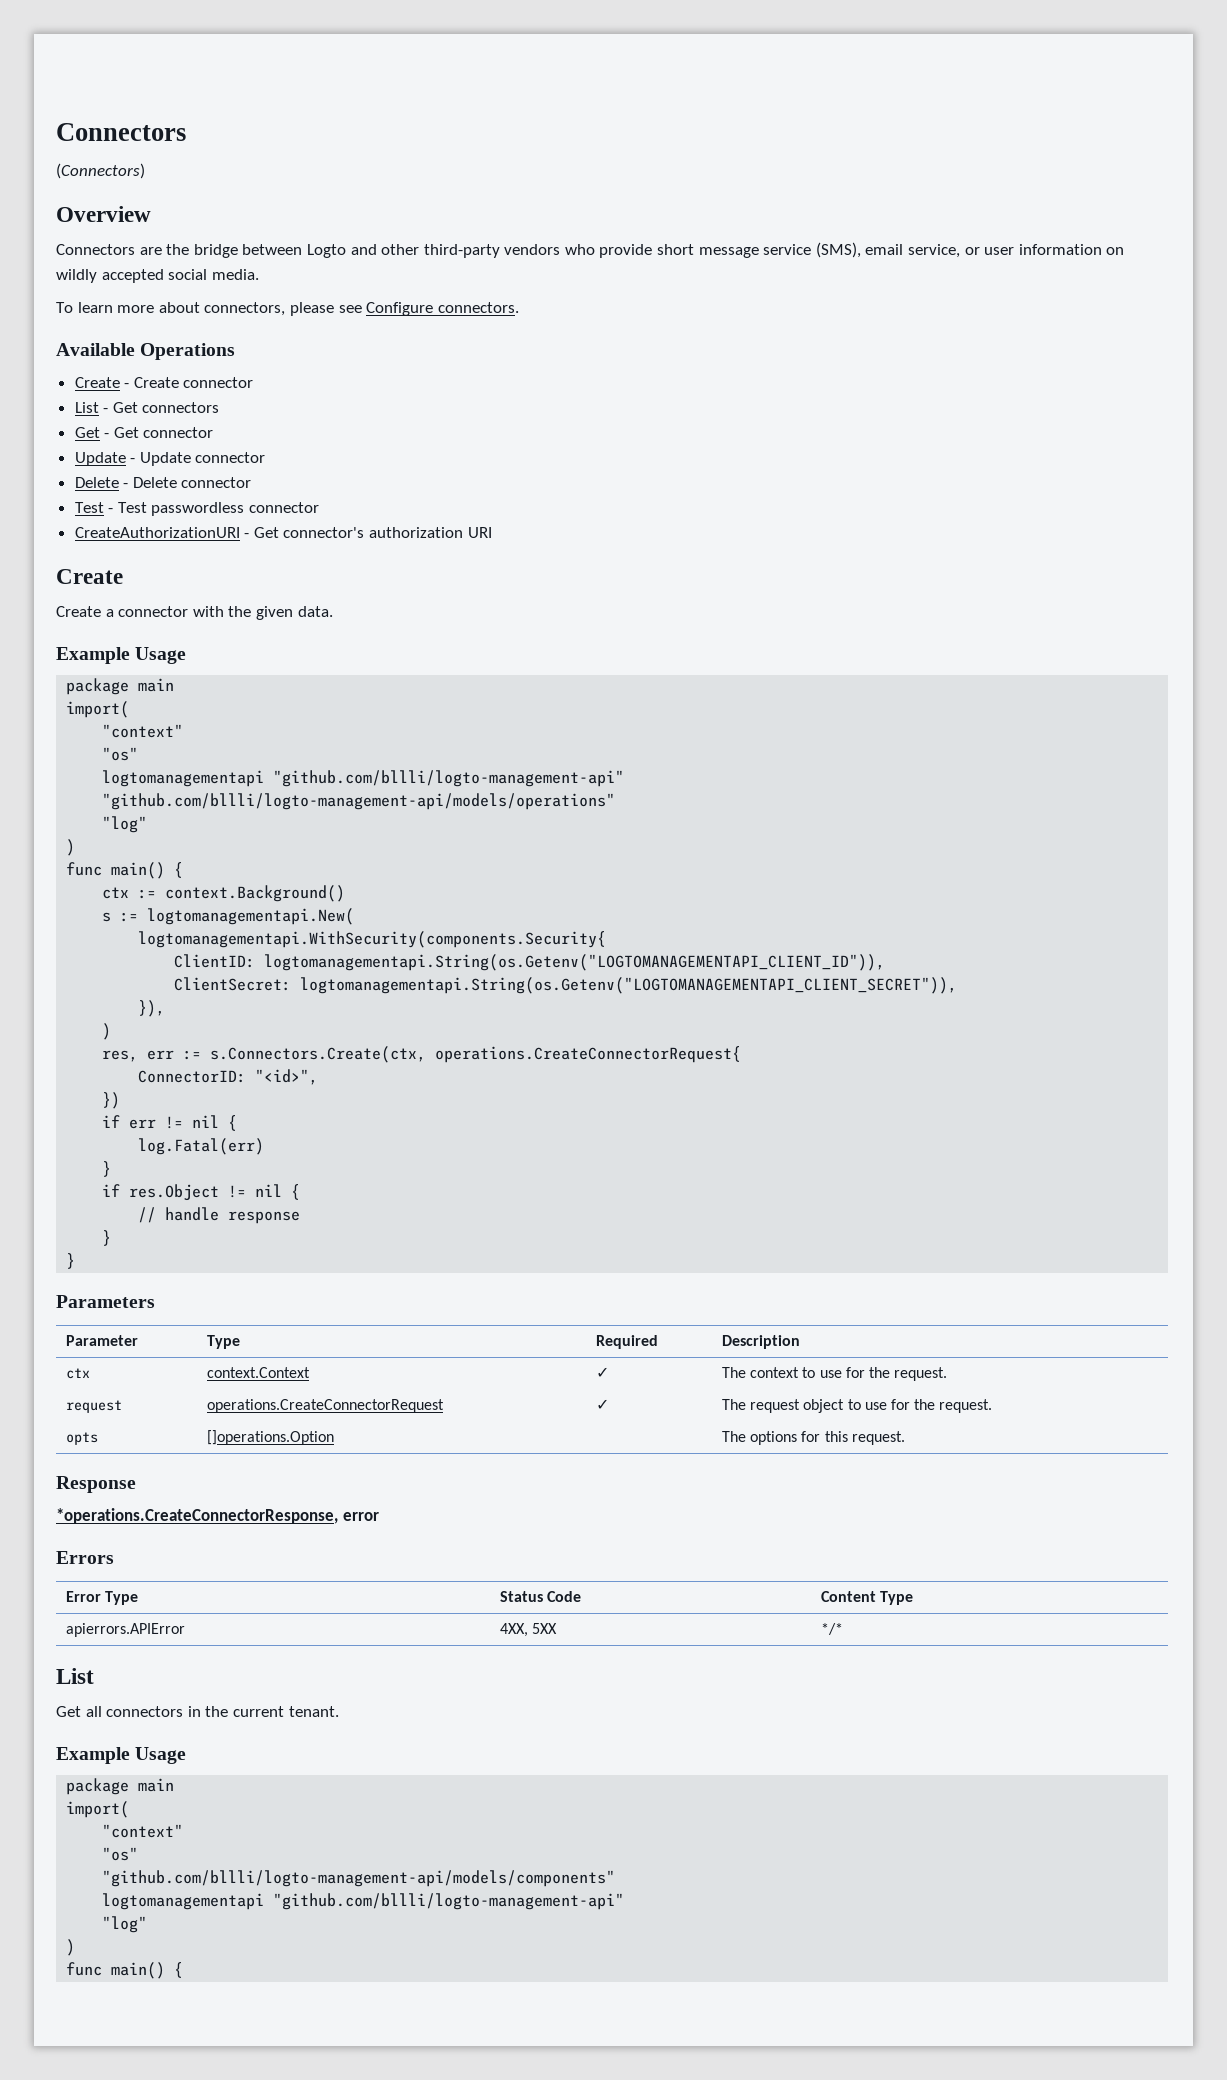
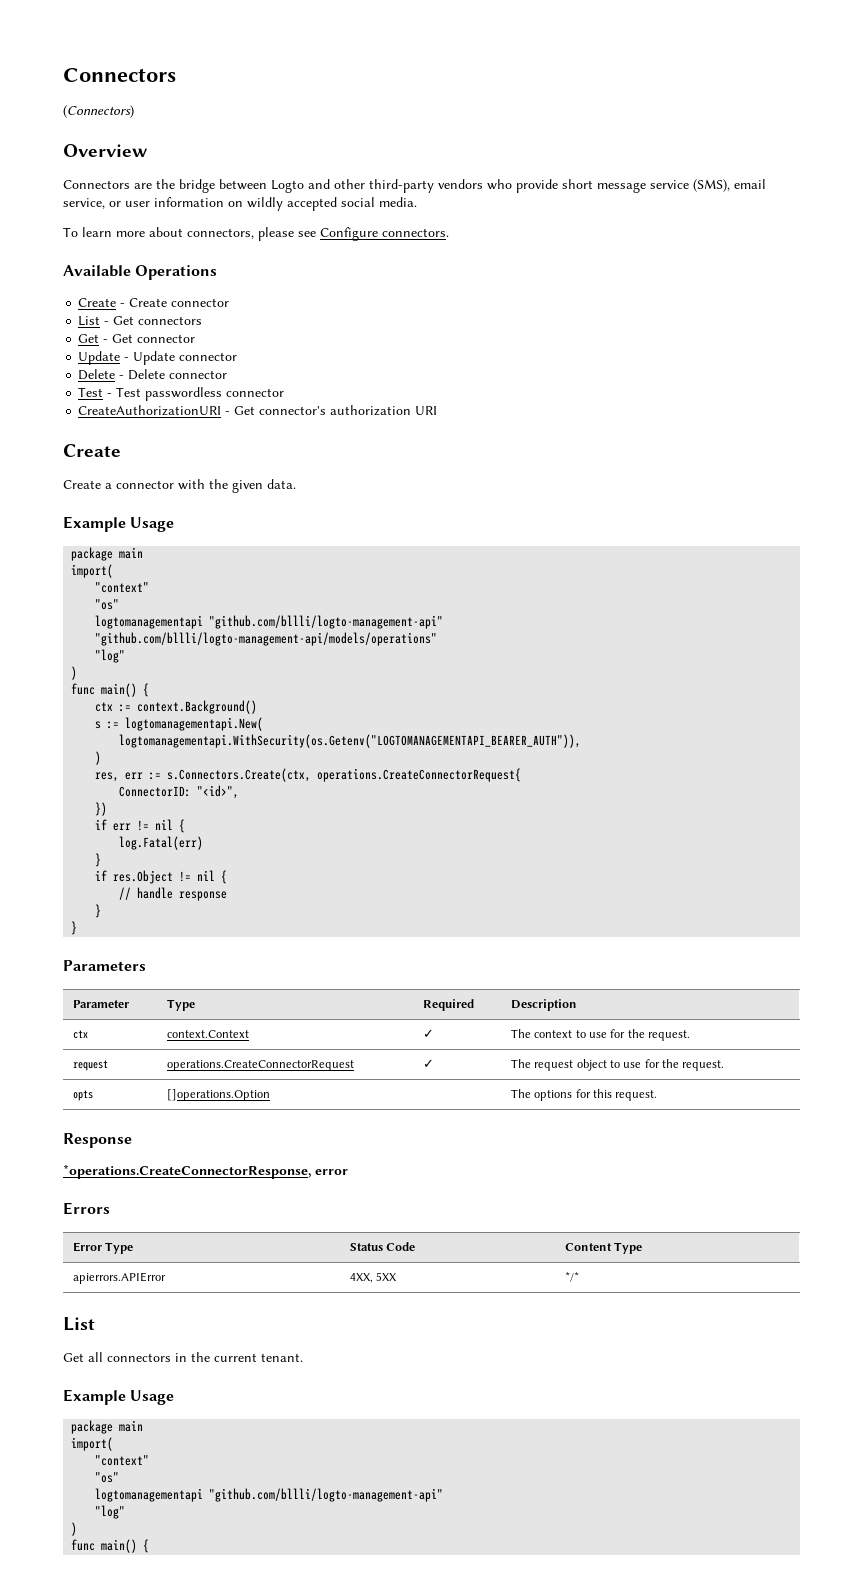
- logtomanagementapi.WithSecurity(components.Security{
- ClientID: logtomanagementapi.String(os.Getenv("LOGTOMANAGEMENTAPI_CLIENT_ID")),
- ClientSecret: logtomanagementapi.String(os.Getenv("LOGTOMANAGEMENTAPI_CLIENT_SECRET")),
- }),
+ logtomanagementapi.WithSecurity(os.Getenv("LOGTOMANAGEMENTAPI_BEARER_AUTH")),
- "github.com/bllli/logto-management-api/models/components"

